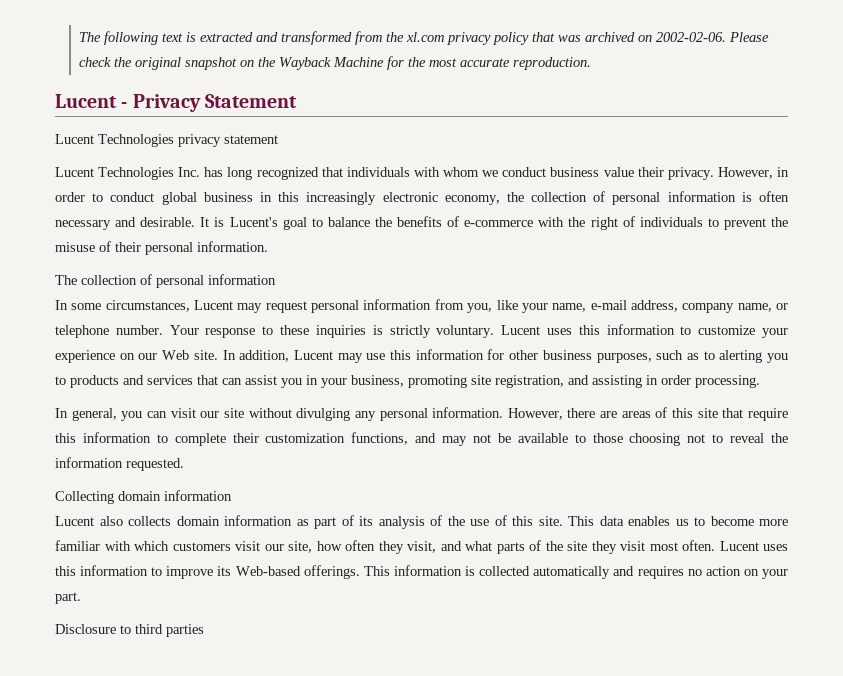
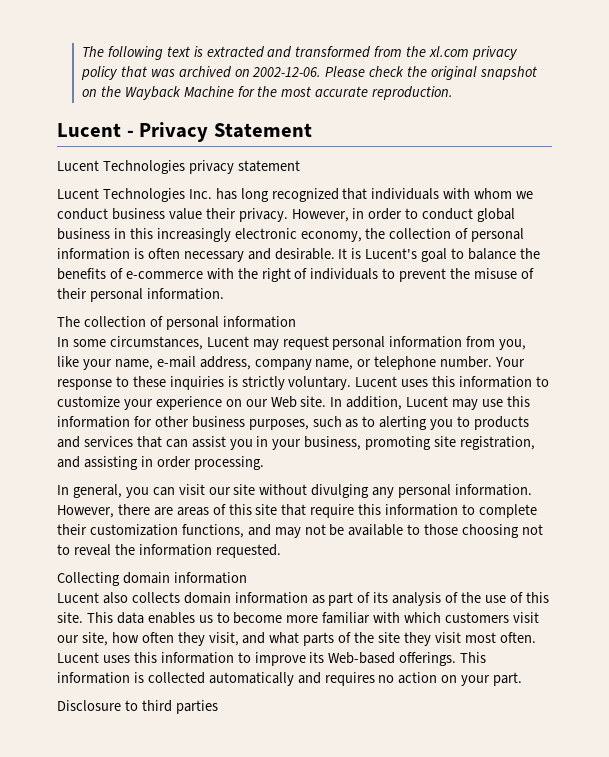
- The following text is extracted and transformed from the xl.com privacy policy that was archived on 2002-02-06.
+ The following text is extracted and transformed from the xl.com privacy policy that was archived on 2002-12-06.

